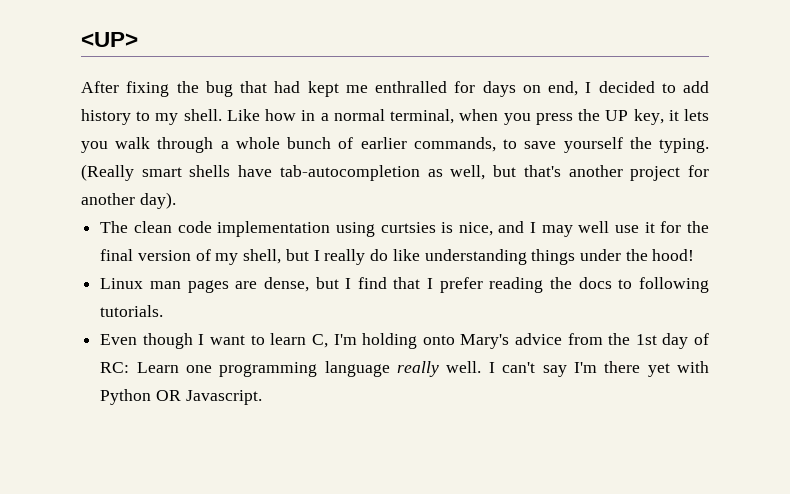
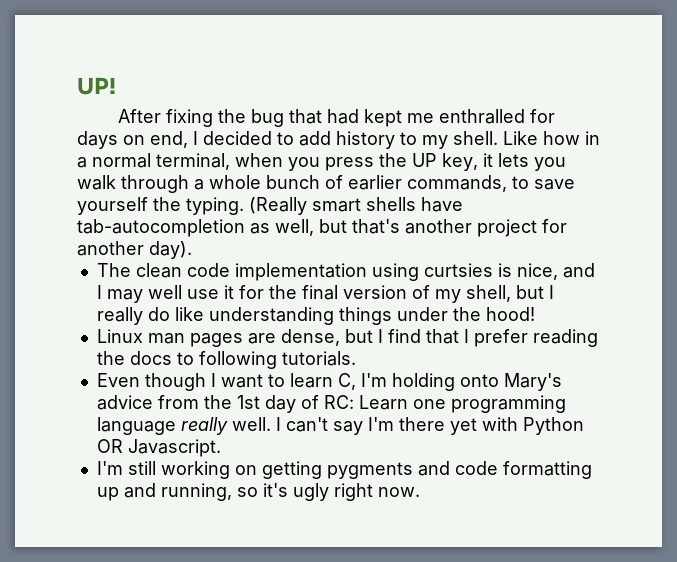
- <UP>
+ UP!
+ I'm still working on getting pygments and code formatting up and running, so it's ugly right now.

